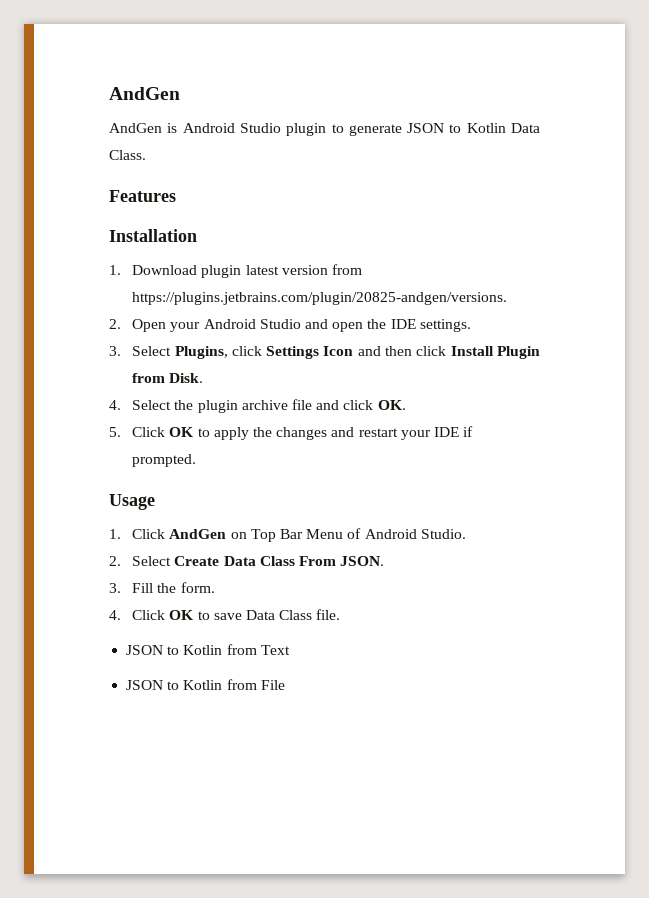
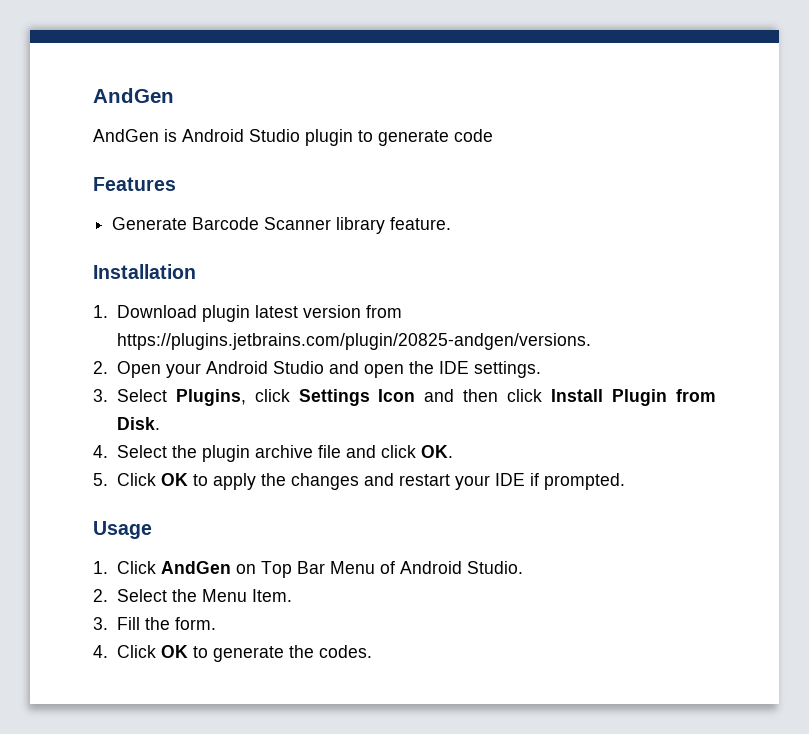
- AndGen is Android Studio plugin to generate JSON to Kotlin Data Class.
+ AndGen is Android Studio plugin to generate code
  Features
+ Generate Barcode Scanner library feature.
- 2. Select Create Data Class From JSON.
+ 2. Select the Menu Item.
- 4. Click OK to save Data Class file.
- JSON to Kotlin from Text
- JSON to Kotlin from File
+ 4. Click OK to generate the codes.

